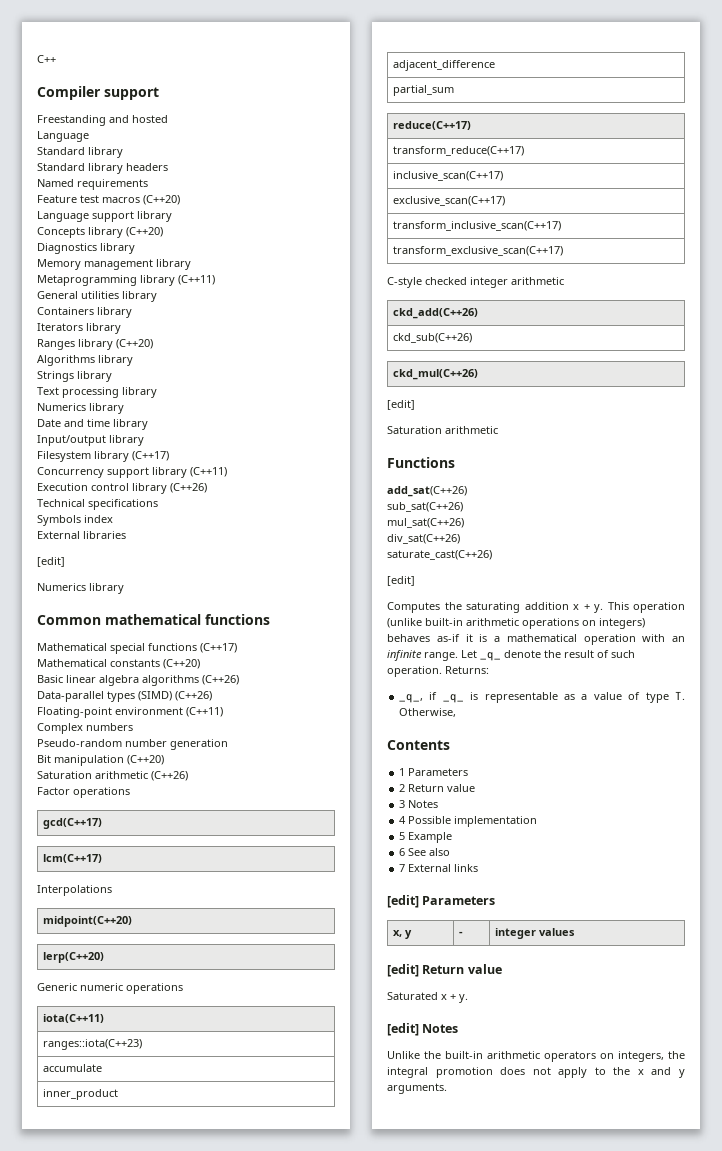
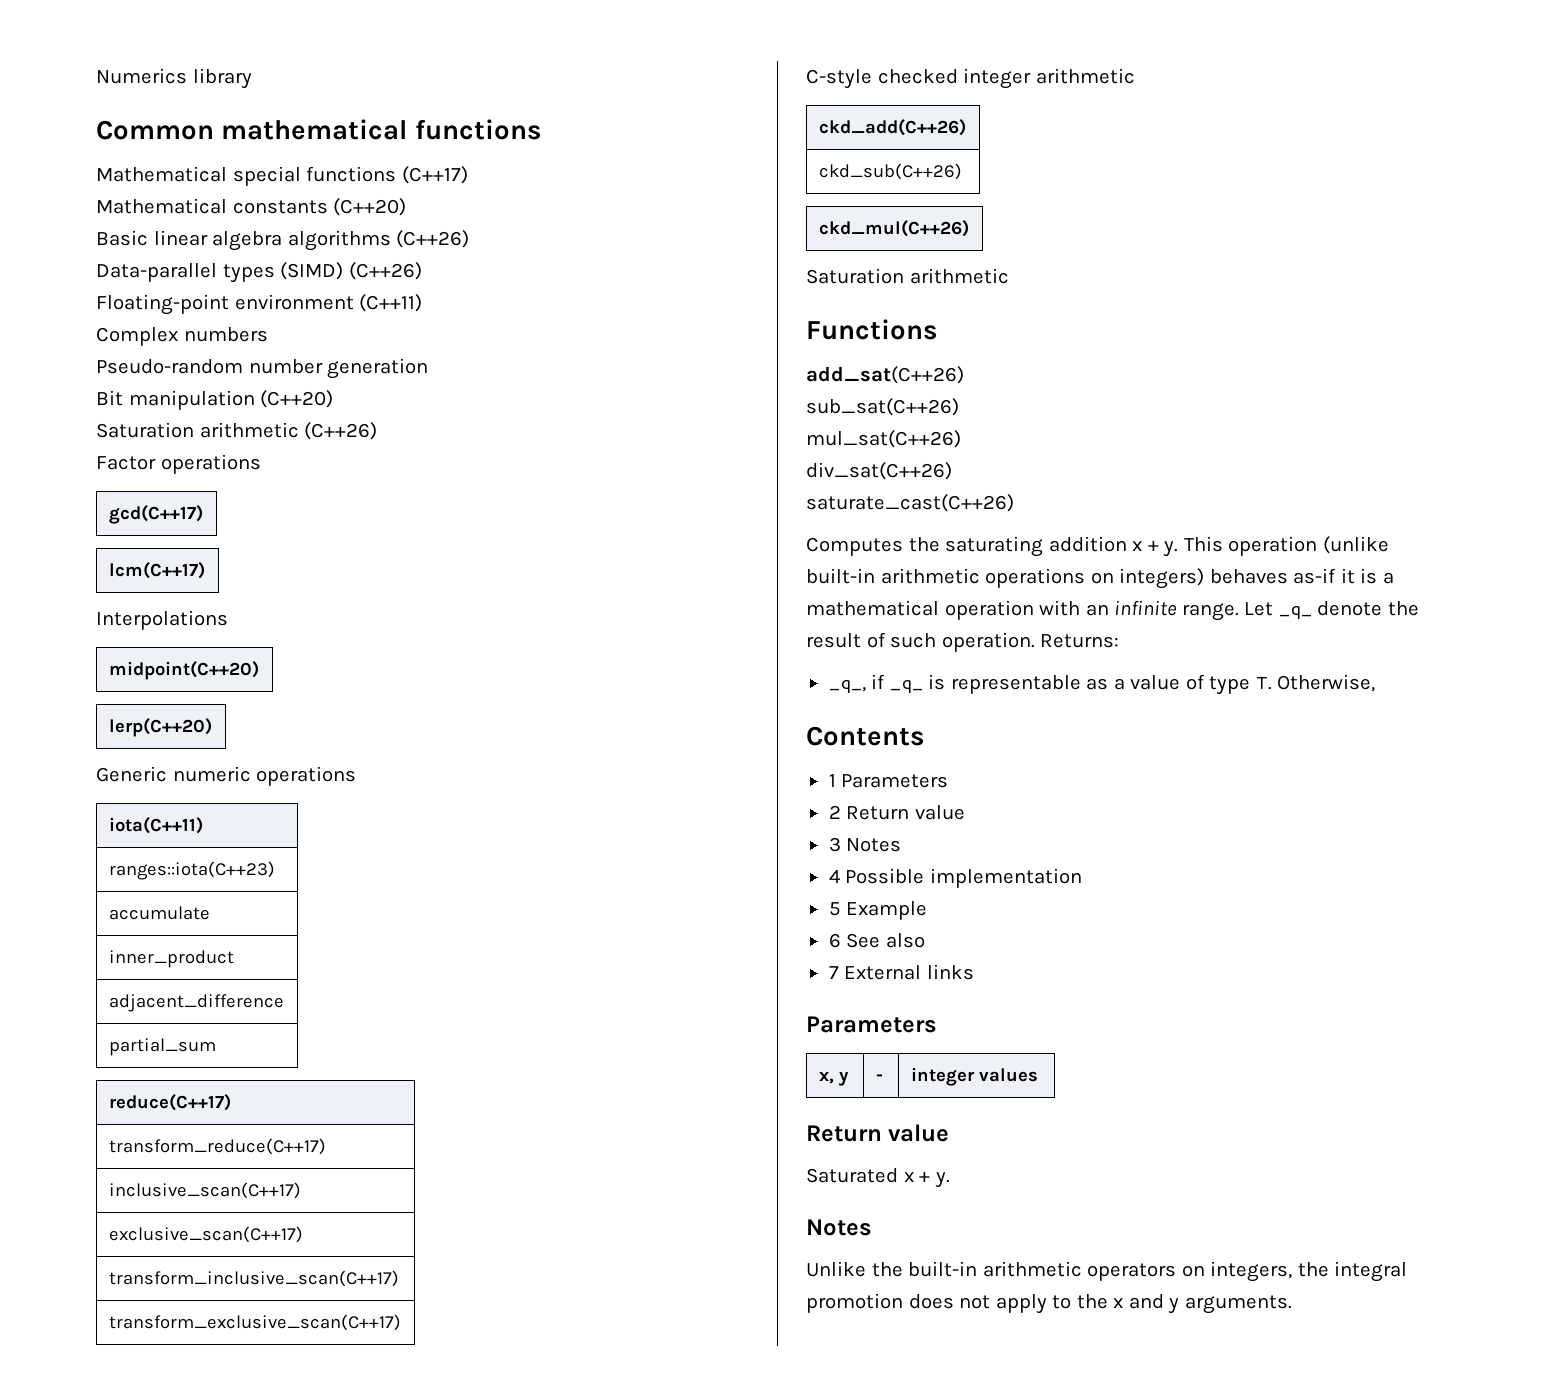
- C++
- Compiler support
- Freestanding and hosted
- Language
- Standard library
- Standard library headers
- Named requirements
- Feature test macros (C++20)
- Language support library
- Concepts library (C++20)
- Diagnostics library
- Memory management library
- Metaprogramming library (C++11)
- General utilities library
- Containers library
- Iterators library
- Ranges library (C++20)
- Algorithms library
- Strings library
- Text processing library
- Numerics library
- Date and time library
- Input/output library
- Filesystem library (C++17)
- Concurrency support library (C++11)
- Execution control library (C++26)
- Technical specifications
- Symbols index
- External libraries
- [edit]
  ckd_mul(C++26)
- [edit]
  saturate_cast(C++26)
- [edit]
  7 External links
- [edit] Parameters
+ Parameters
  x, y | - | integer values
- [edit] Return value
+ Return value
  Saturated x + y.
- [edit] Notes
+ Notes

